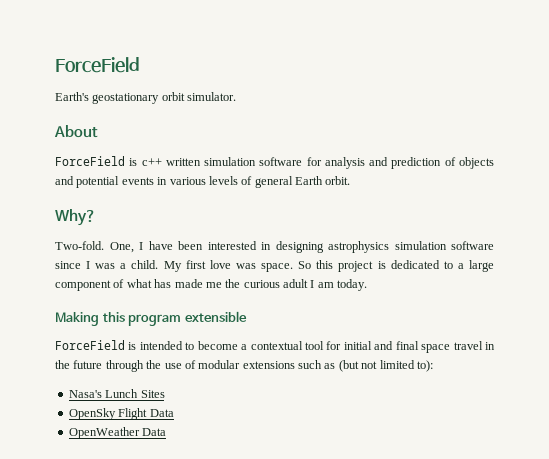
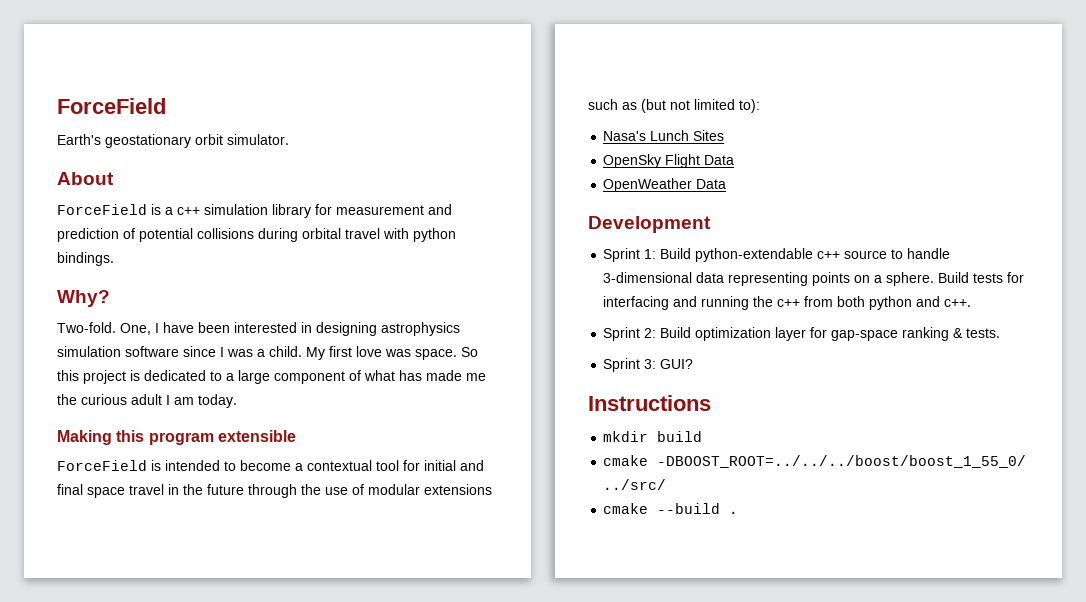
- ForceField is c++ written simulation software for analysis and prediction of objects and potential events in various levels of general Earth orbit.
+ ForceField is a c++ simulation library for measurement and prediction of potential collisions during orbital travel with python bindings.
+ Development
+ Sprint 1: Build python-extendable c++ source to handle 3-dimensional data representing points on a sphere. Build tests for interfacing and running the c++ from both python and c++.
+ Sprint 2: Build optimization layer for gap-space ranking & tests.
+ Sprint 3: GUI?
+ Instructions
+ mkdir build
+ cmake -DBOOST_ROOT=../../../boost/boost_1_55_0/ ../src/
+ cmake --build .

